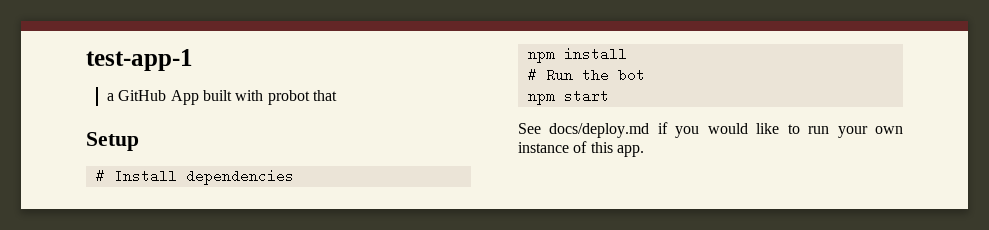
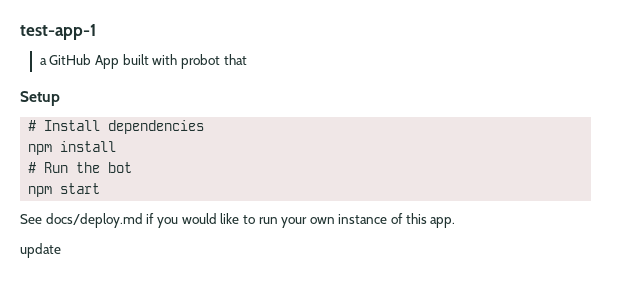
+ update

